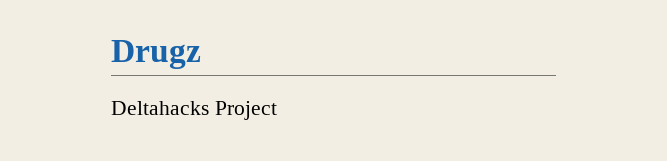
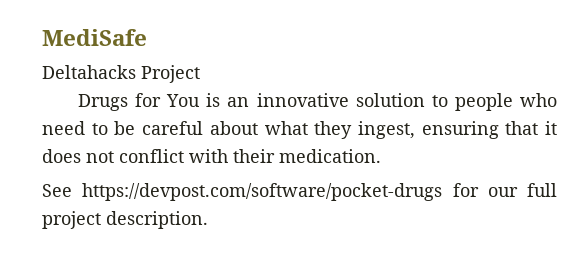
- Drugz
+ MediSafe
+ Drugs for You is an innovative solution to people who need to be careful about what they ingest, ensuring that it does not conflict with their medication.
+ See https://devpost.com/software/pocket-drugs for our full project description.

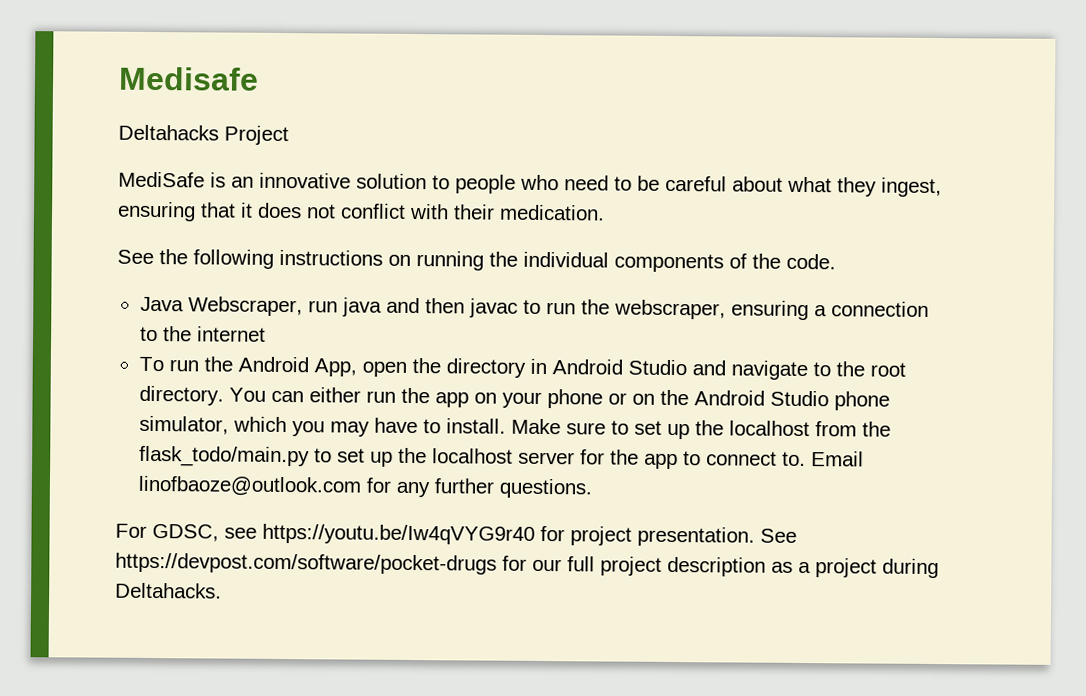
- MediSafe
+ Medisafe
- Drugs for You is an innovative solution to people who need to be careful about what they ingest, ensuring that it does not conflict with their medication.
+ MediSafe is an innovative solution to people who need to be careful about what they ingest, ensuring that it does not conflict with their medication.
- See https://devpost.com/software/pocket-drugs for our full project description.
+ See the following instructions on running the individual components of the code.
+ Java Webscraper, run java and then javac to run the webscraper, ensuring a connection to the internet
+ To run the Android App, open the directory in Android Studio and navigate to the root directory. You can either run the app on your phone or on the Android Studio phone simulator, which you may have to install. Make sure to set up the localhost from the flask_todo/main.py to set up the localhost server for the app to connect to. Email linofbaoze@outlook.com for any further questions.
+ For GDSC, see https://youtu.be/Iw4qVYG9r40 for project presentation. See https://devpost.com/software/pocket-drugs for our full project description as a project during Deltahacks.

